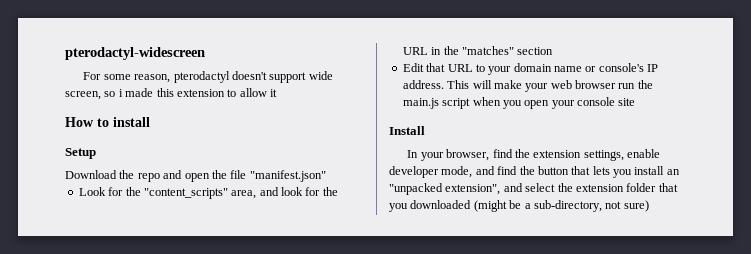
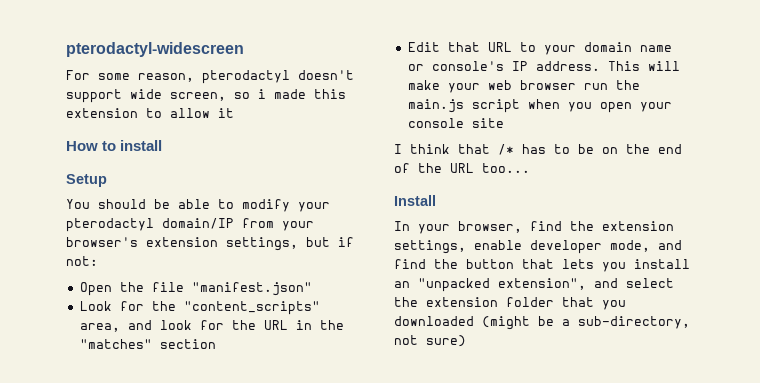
- Download the repo and open the file "manifest.json"
+ You should be able to modify your pterodactyl domain/IP from your browser's extension settings, but if not:
+ Open the file "manifest.json"
+ I think that /* has to be on the end of the URL too...

